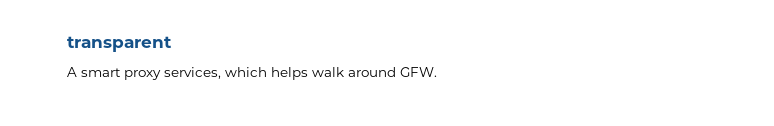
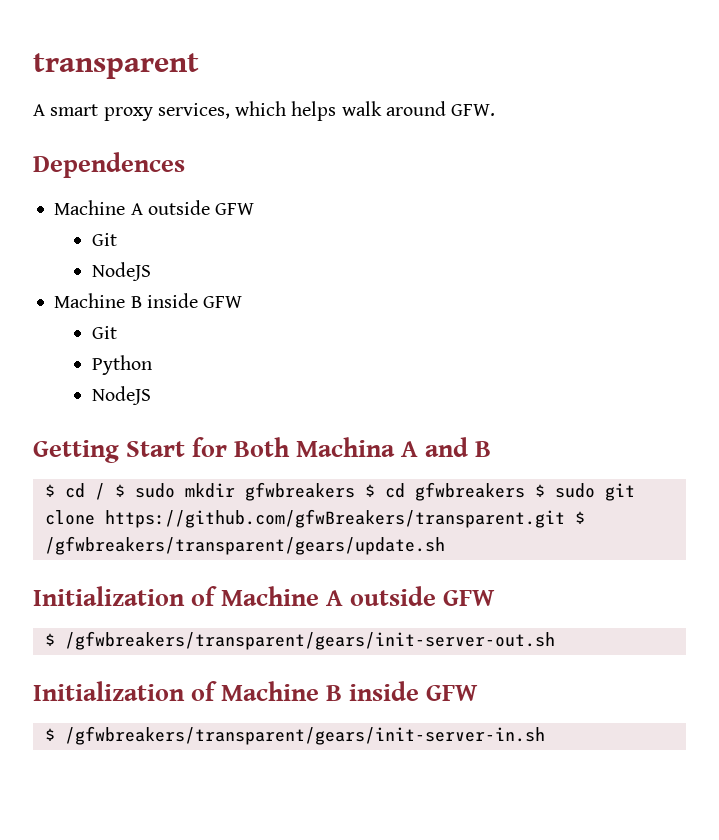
+ Dependences
+ Machine A outside GFW
+ Git
+ NodeJS
+ Machine B inside GFW
+ Git
+ Python
+ NodeJS
+ Getting Start for Both Machina A and B
+ $ cd / $ sudo mkdir gfwbreakers $ cd gfwbreakers $ sudo git clone https://github.com/gfwBreakers/transparent.git $ /gfwbreakers/transparent/gears/update.sh
+ Initialization of Machine A outside GFW
+ $ /gfwbreakers/transparent/gears/init-server-out.sh
+ Initialization of Machine B inside GFW
+ $ /gfwbreakers/transparent/gears/init-server-in.sh

